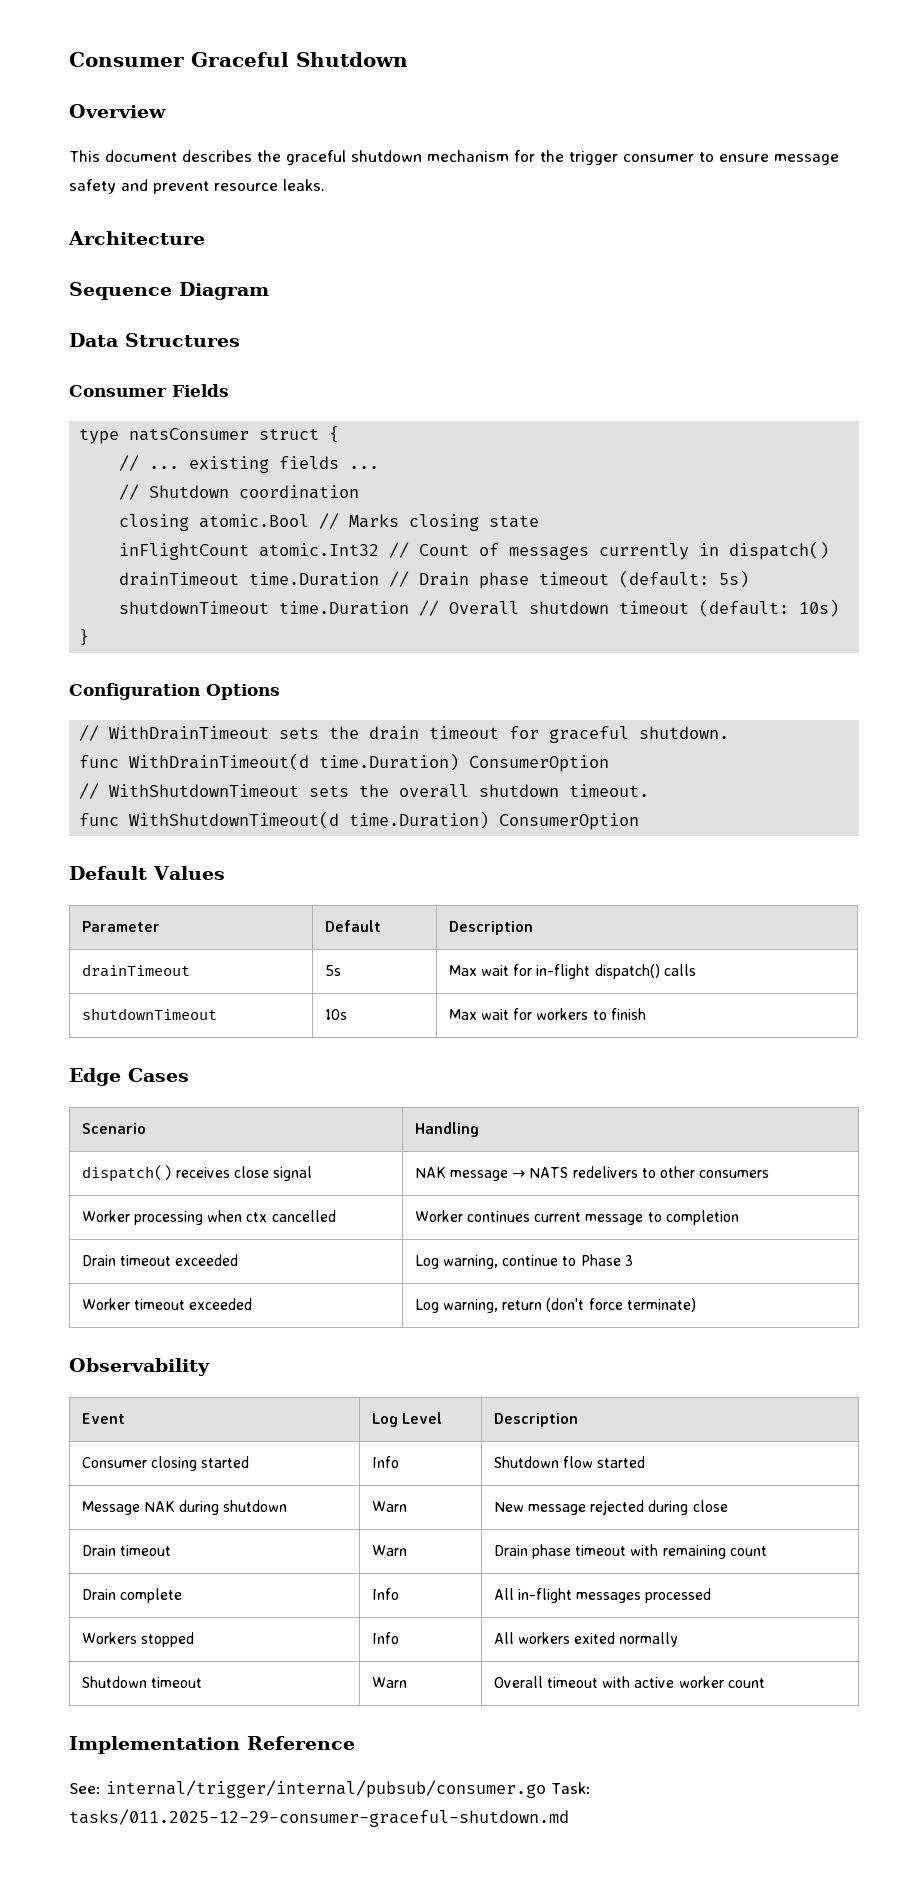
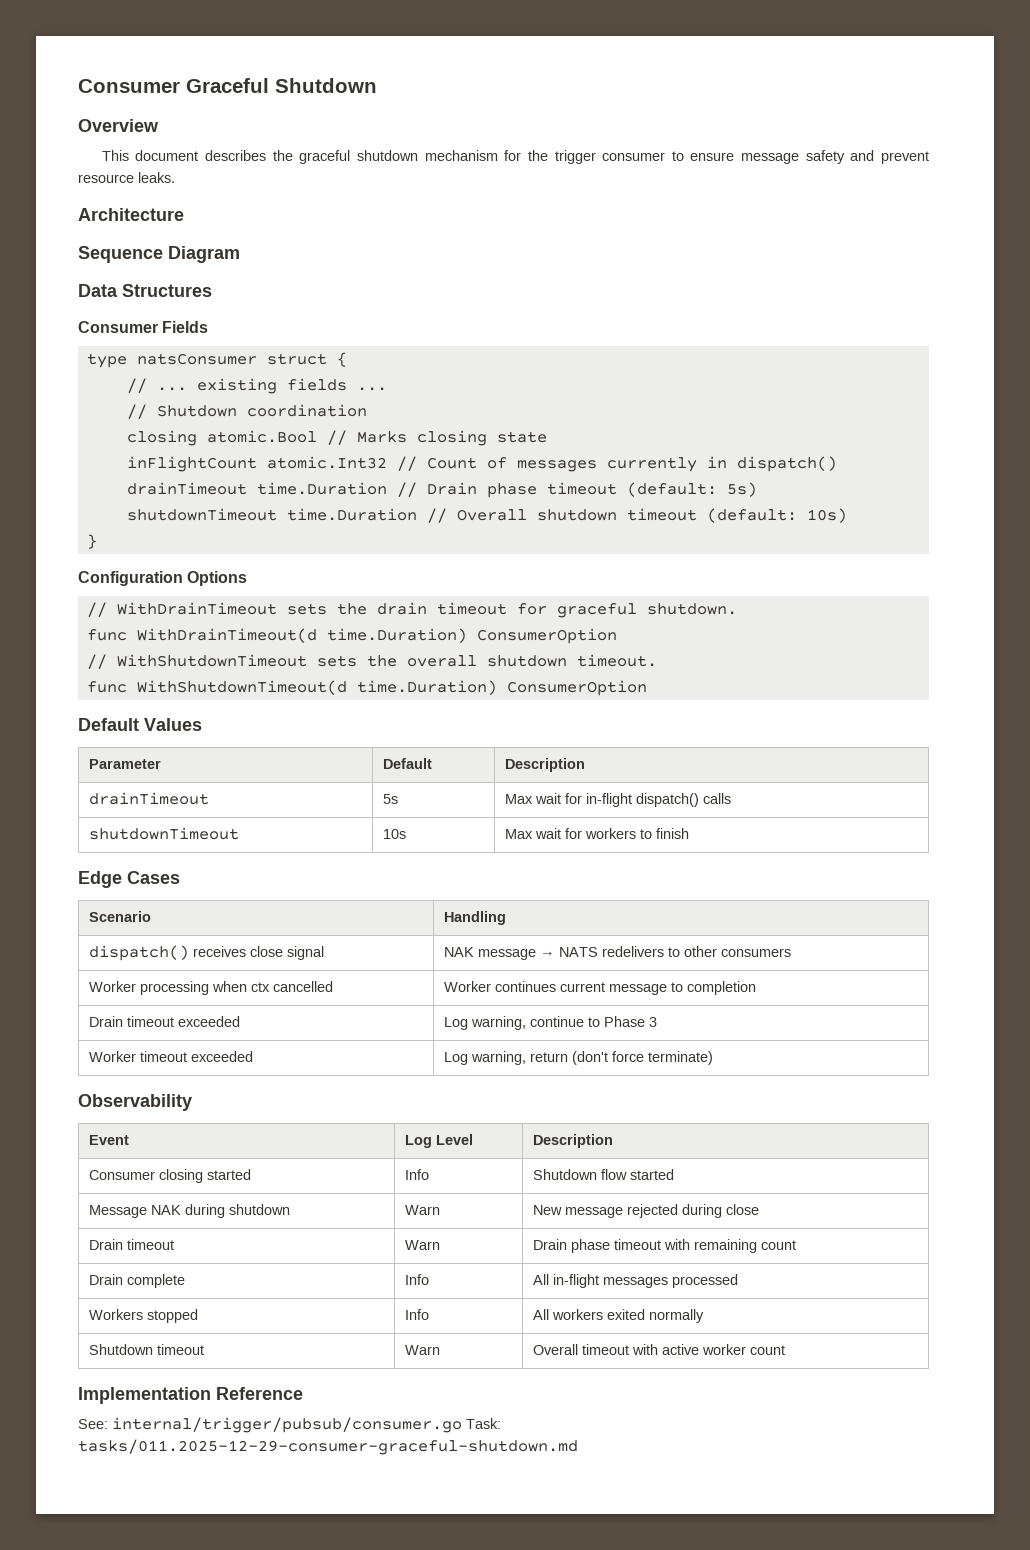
- See: internal/trigger/internal/pubsub/consumer.go Task: tasks/011.2025-12-29-consumer-graceful-shutdown.md
+ See: internal/trigger/pubsub/consumer.go Task: tasks/011.2025-12-29-consumer-graceful-shutdown.md

